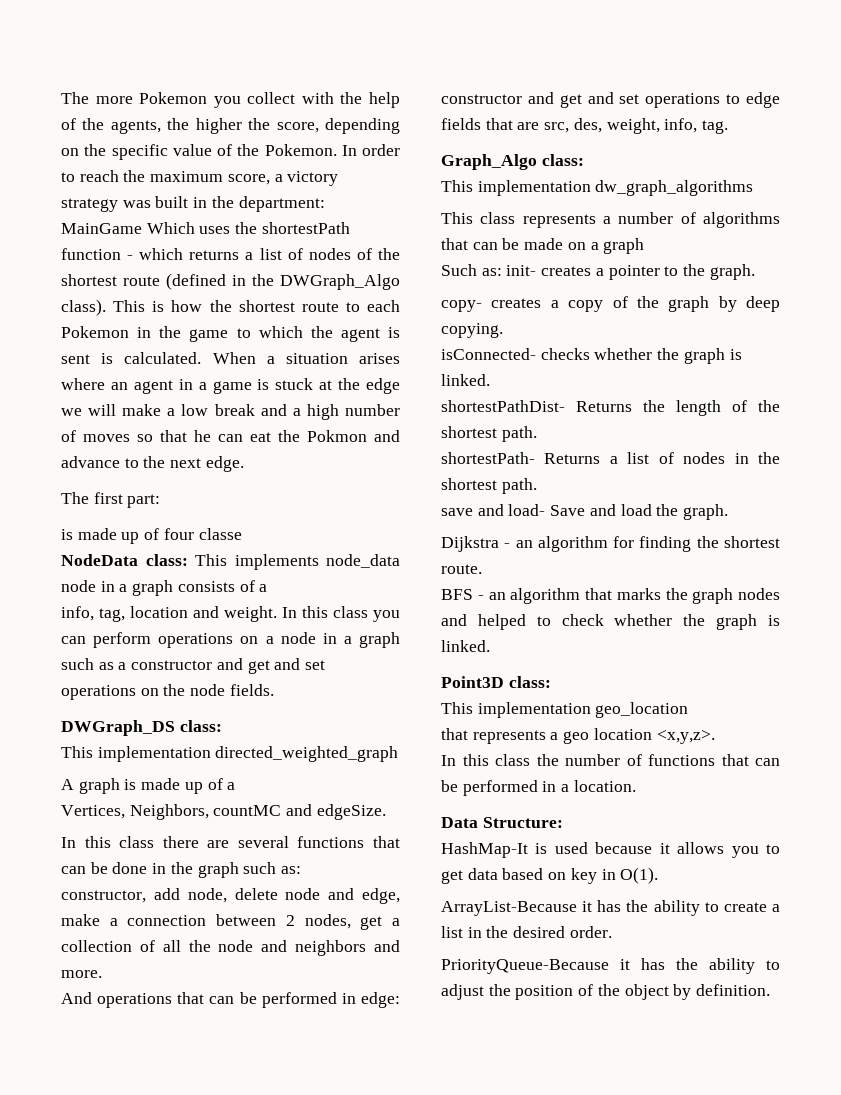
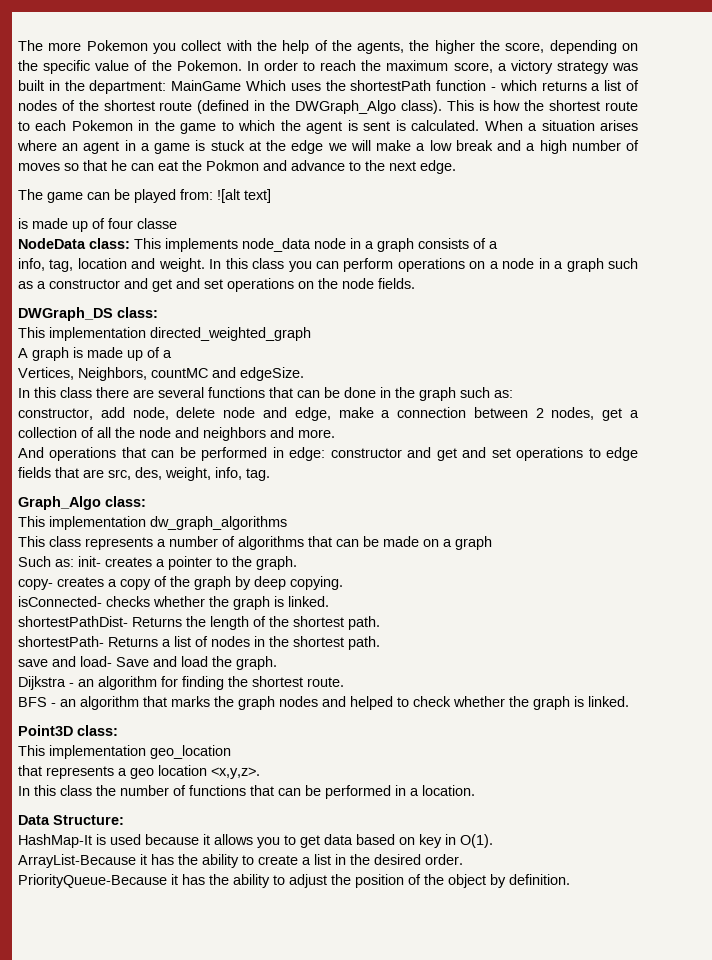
- The first part:
+ The game can be played from: ![alt text]

